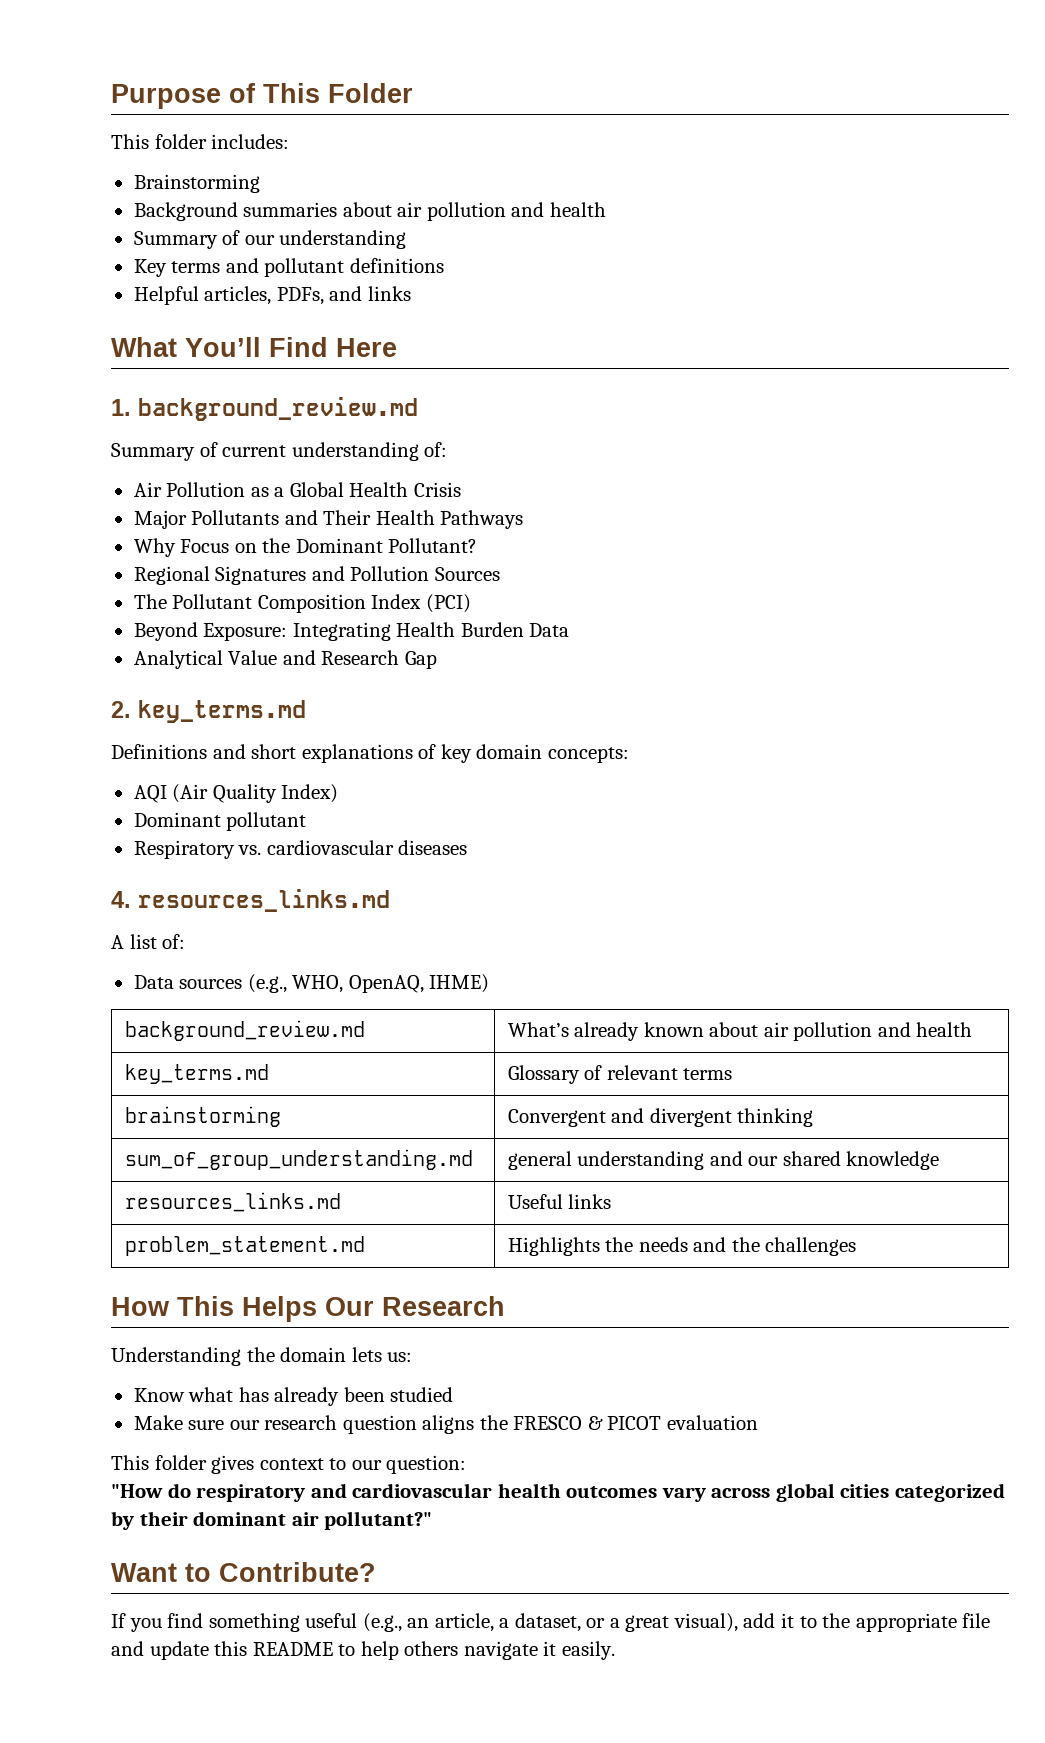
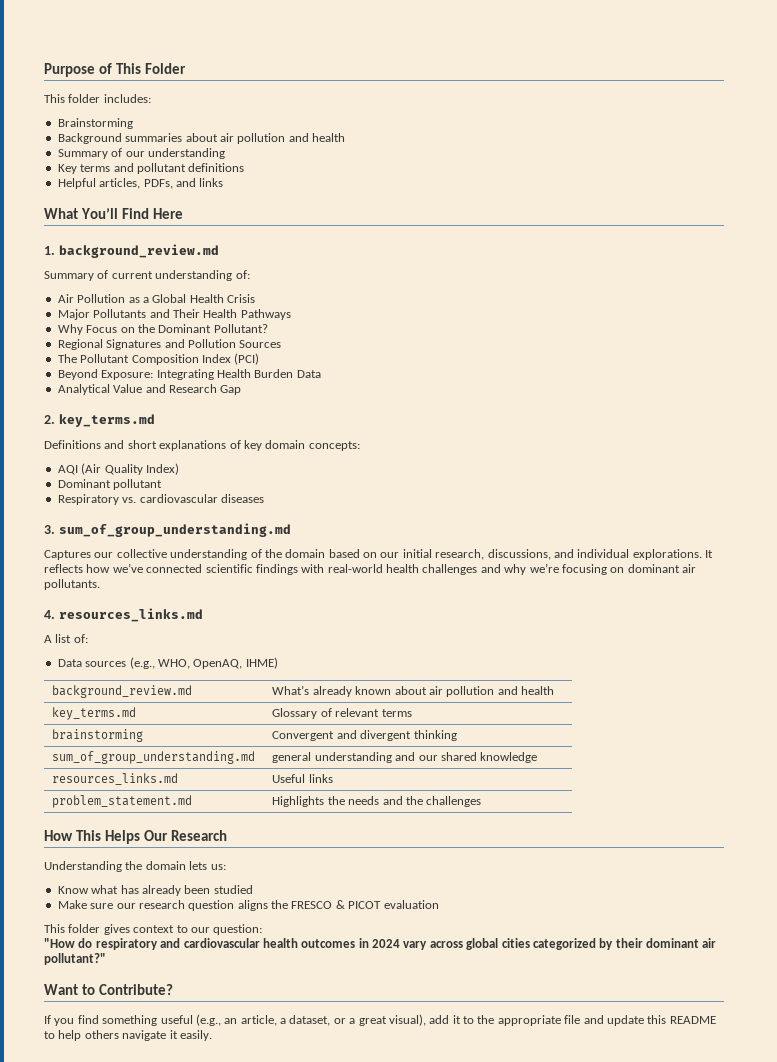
+ 3. sum_of_group_understanding.md
+ Captures our collective understanding of the domain based on our initial research, discussions, and individual explorations. It reflects how we’ve connected scientific findings with real-world health challenges and why we’re focusing on dominant air pollutants.
- "How do respiratory and cardiovascular health outcomes vary across global cities categorized by their dominant air pollutant?"
+ "How do respiratory and cardiovascular health outcomes in 2024 vary across global cities categorized by their dominant air pollutant?"

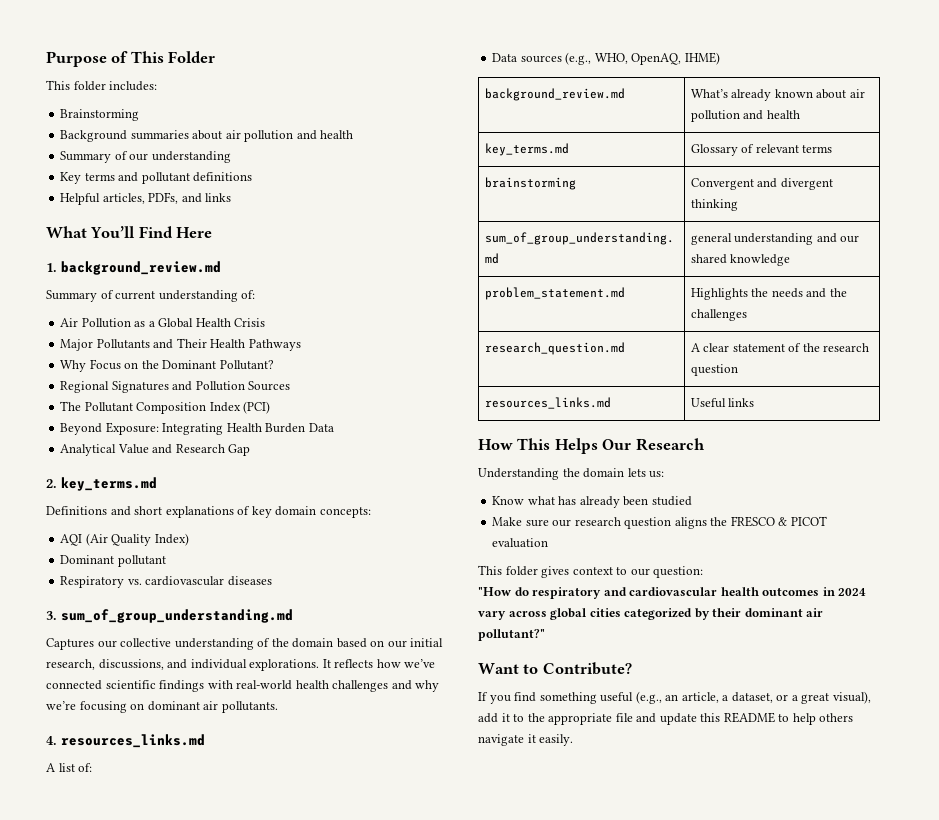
- resources_links.md | Useful links
+ research_question.md | A clear statement of the research question
+ resources_links.md | Useful links

